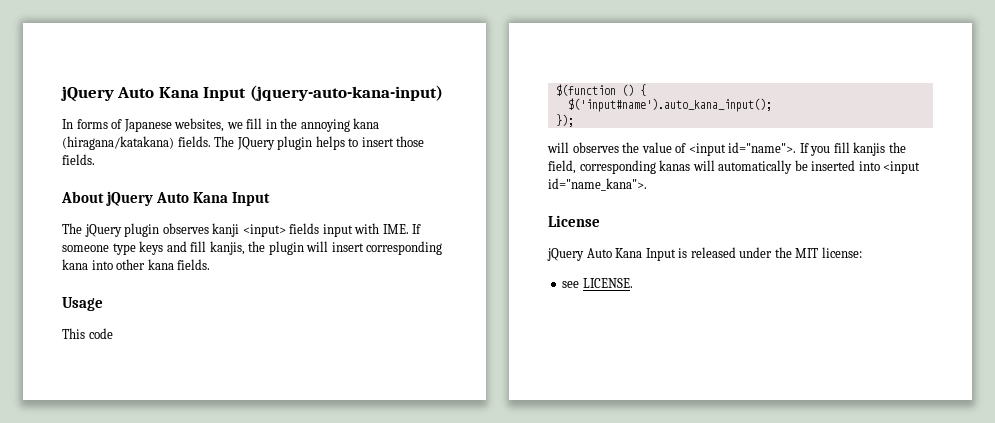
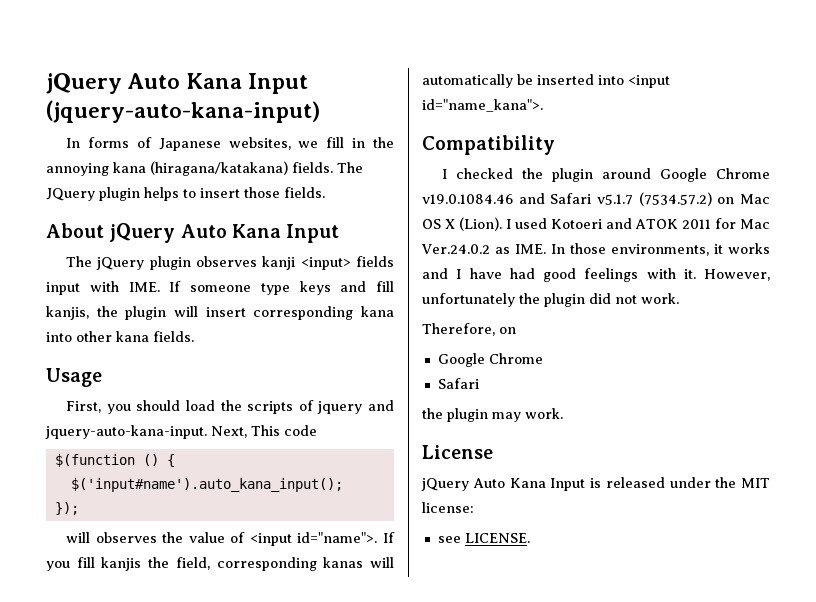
- This code
+ First, you should load the scripts of jquery and jquery-auto-kana-input. Next, This code
+ Compatibility
+ I checked the plugin around Google Chrome v19.0.1084.46 and Safari v5.1.7 (7534.57.2) on Mac OS X (Lion). I used Kotoeri and ATOK 2011 for Mac Ver.24.0.2 as IME. In those environments, it works and I have had good feelings with it. However, unfortunately the plugin did not work.
+ Therefore, on
+ Google Chrome
+ Safari
+ the plugin may work.

